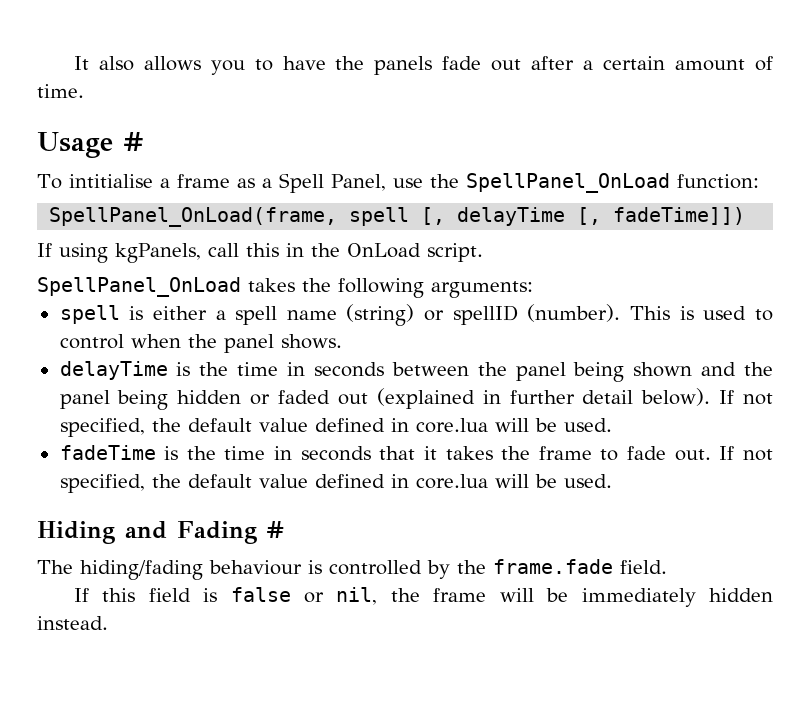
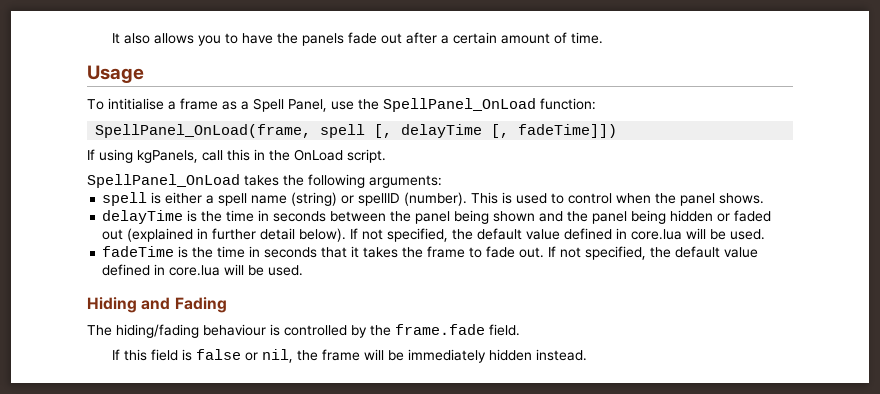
- Usage #
+ Usage
- Hiding and Fading #
+ Hiding and Fading

